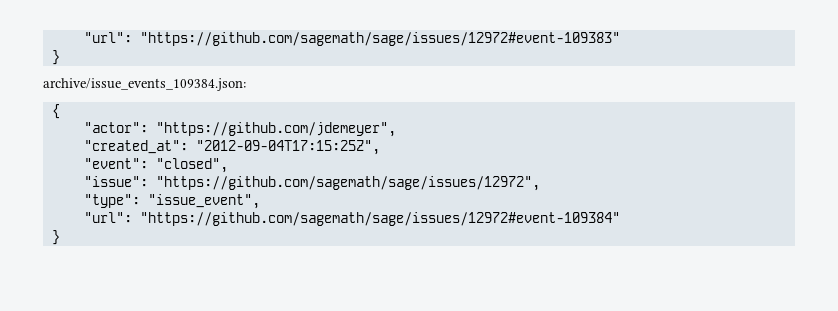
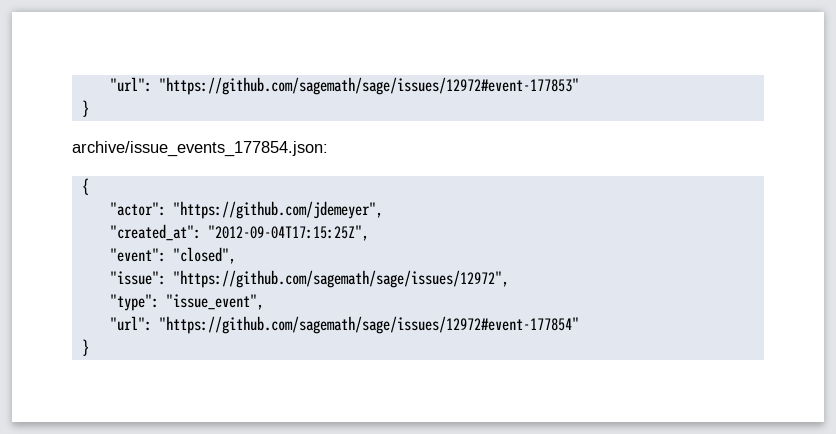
- "url": "https://github.com/sagemath/sage/issues/12972#event-109383"
+ "url": "https://github.com/sagemath/sage/issues/12972#event-177853"
- archive/issue_events_109384.json:
+ archive/issue_events_177854.json:
- "url": "https://github.com/sagemath/sage/issues/12972#event-109384"
+ "url": "https://github.com/sagemath/sage/issues/12972#event-177854"

